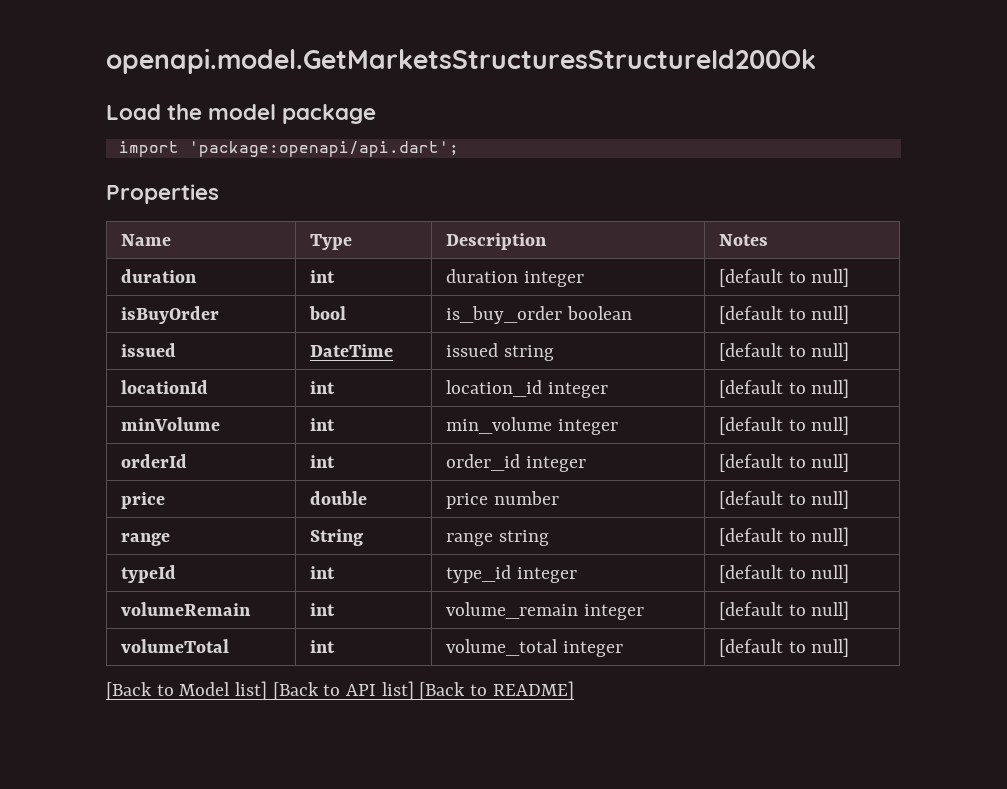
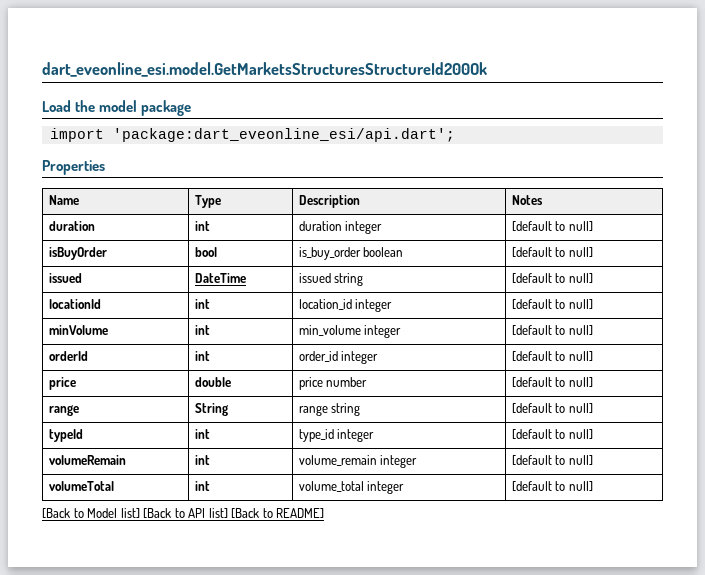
- openapi.model.GetMarketsStructuresStructureId200Ok
+ dart_eveonline_esi.model.GetMarketsStructuresStructureId200Ok
- import 'package:openapi/api.dart';
+ import 'package:dart_eveonline_esi/api.dart';

